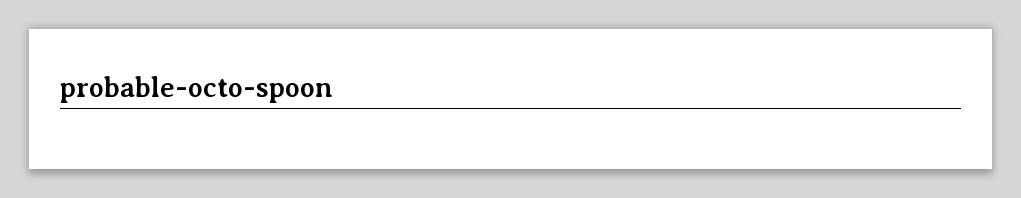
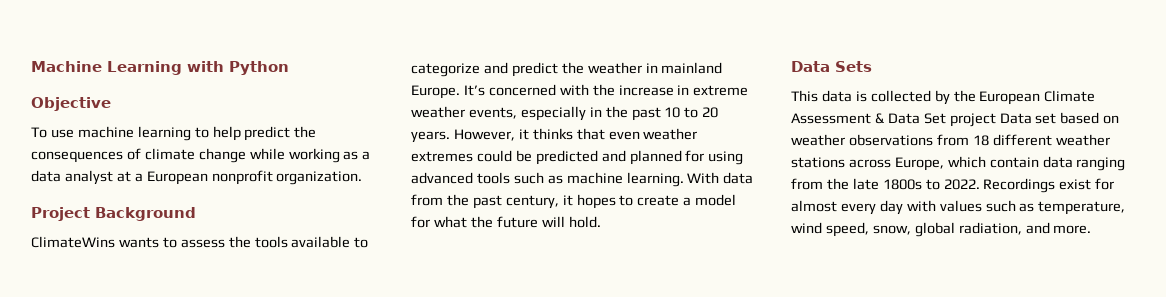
- probable-octo-spoon
+ Machine Learning with Python
+ Objective
+ To use machine learning to help predict the consequences of climate change while working as a data analyst at a European nonprofit organization.
+ Project Background
+ ClimateWins wants to assess the tools available to categorize and predict the weather in mainland Europe. It’s concerned with the increase in extreme weather events, especially in the past 10 to 20 years. However, it thinks that even weather extremes could be predicted and planned for using advanced tools such as machine learning. With data from the past century, it hopes to create a model for what the future will hold.
+ Data Sets
+ This data is collected by the European Climate Assessment & Data Set project Data set based on weather observations from 18 different weather stations across Europe, which contain data ranging from the late 1800s to 2022. Recordings exist for almost every day with values such as temperature, wind speed, snow, global radiation, and more.

